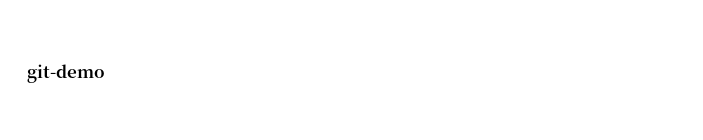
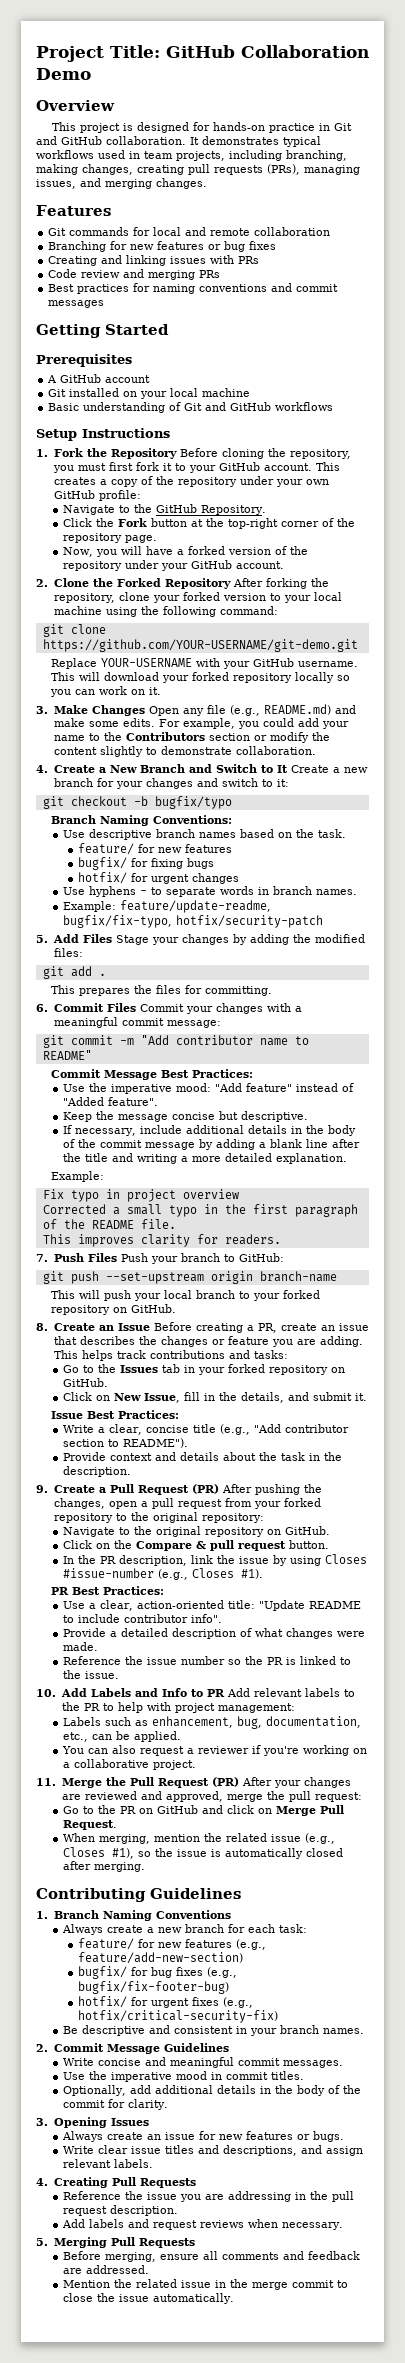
- git-demo
+ Project Title: GitHub Collaboration Demo
+ Overview
+ This project is designed for hands-on practice in Git and GitHub collaboration. It demonstrates typical workflows used in team projects, including branching, making changes, creating pull requests (PRs), managing issues, and merging changes.
+ Features
+ Git commands for local and remote collaboration
+ Branching for new features or bug fixes
+ Creating and linking issues with PRs
+ Code review and merging PRs
+ Best practices for naming conventions and commit messages
+ Getting Started
+ Prerequisites
+ A GitHub account
+ Git installed on your local machine
+ Basic understanding of Git and GitHub workflows
+ Setup Instructions
+ 1. Fork the Repository Before cloning the repository, you must first fork it to your GitHub account. This creates a copy of the repository under your own GitHub profile:
+ Navigate to the GitHub Repository.
+ Click the Fork button at the top-right corner of the repository page.
+ Now, you will have a forked version of the repository under your GitHub account.
+ 2. Clone the Forked Repository After forking the repository, clone your forked version to your local machine using the following command:
+ git clone https://github.com/YOUR-USERNAME/git-demo.git
+ Replace YOUR-USERNAME with your GitHub username. This will download your forked repository locally so you can work on it.
+ 3. Make Changes Open any file (e.g., README.md) and make some edits. For example, you could add your name to the Contributors section or modify the content slightly to demonstrate collaboration.
+ 4. Create a New Branch and Switch to It Create a new branch for your changes and switch to it:
+ git checkout -b bugfix/typo
+ Branch Naming Conventions:
+ Use descriptive branch names based on the task.
+ feature/ for new features
+ bugfix/ for fixing bugs
+ hotfix/ for urgent changes
+ Use hyphens - to separate words in branch names.
+ Example: feature/update-readme, bugfix/fix-typo, hotfix/security-patch
+ 5. Add Files Stage your changes by adding the modified files:
+ git add .
+ This prepares the files for committing.
+ 6. Commit Files Commit your changes with a meaningful commit message:
+ git commit -m "Add contributor name to README"
+ Commit Message Best Practices:
+ Use the imperative mood: "Add feature" instead of "Added feature".
+ Keep the message concise but descriptive.
+ If necessary, include additional details in the body of the commit message by adding a blank line after the title and writing a more detailed explanation.
+ Example:
+ Fix typo in project overview
+ Corrected a small typo in the first paragraph of the README file.
+ This improves clarity for readers.
+ 7. Push Files Push your branch to GitHub:
+ git push --set-upstream origin branch-name
+ This will push your local branch to your forked repository on GitHub.
+ 8. Create an Issue Before creating a PR, create an issue that describes the changes or feature you are adding. This helps track contributions and tasks:
+ Go to the Issues tab in your forked repository on GitHub.
+ Click on New Issue, fill in the details, and submit it.
+ Issue Best Practices:
+ Write a clear, concise title (e.g., "Add contributor section to README").
+ Provide context and details about the task in the description.
+ 9. Create a Pull Request (PR) After pushing the changes, open a pull request from your forked repository to the original repository:
+ Navigate to the original repository on GitHub.
+ Click on the Compare & pull request button.
+ In the PR description, link the issue by using Closes #issue-number (e.g., Closes #1).
+ PR Best Practices:
+ Use a clear, action-oriented title: "Update README to include contributor info".
+ Provide a detailed description of what changes were made.
+ Reference the issue number so the PR is linked to the issue.
+ 10. Add Labels and Info to PR Add relevant labels to the PR to help with project management:
+ Labels such as enhancement, bug, documentation, etc., can be applied.
+ You can also request a reviewer if you're working on a collaborative project.
+ 11. Merge the Pull Request (PR) After your changes are reviewed and approved, merge the pull request:
+ Go to the PR on GitHub and click on Merge Pull Request.
+ When merging, mention the related issue (e.g., Closes #1), so the issue is automatically closed after merging.
+ Contributing Guidelines
+ 1. Branch Naming Conventions
+ Always create a new branch for each task:
+ feature/ for new features (e.g., feature/add-new-section)
+ bugfix/ for bug fixes (e.g., bugfix/fix-footer-bug)
+ hotfix/ for urgent fixes (e.g., hotfix/critical-security-fix)
+ Be descriptive and consistent in your branch names.
+ 2. Commit Message Guidelines
+ Write concise and meaningful commit messages.
+ Use the imperative mood in commit titles.
+ Optionally, add additional details in the body of the commit for clarity.
+ 3. Opening Issues
+ Always create an issue for new features or bugs.
+ Write clear issue titles and descriptions, and assign relevant labels.
+ 4. Creating Pull Requests
+ Reference the issue you are addressing in the pull request description.
+ Add labels and request reviews when necessary.
+ 5. Merging Pull Requests
+ Before merging, ensure all comments and feedback are addressed.
+ Mention the related issue in the merge commit to close the issue automatically.

